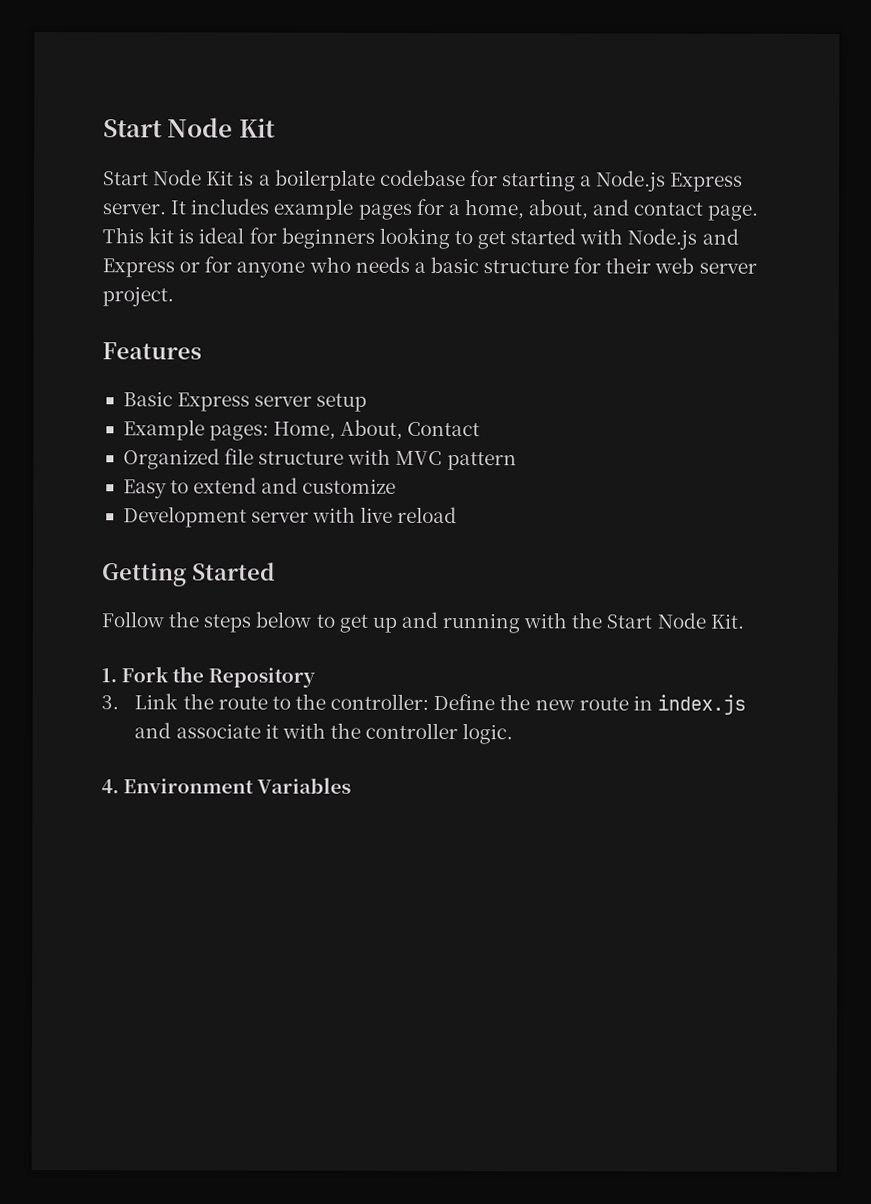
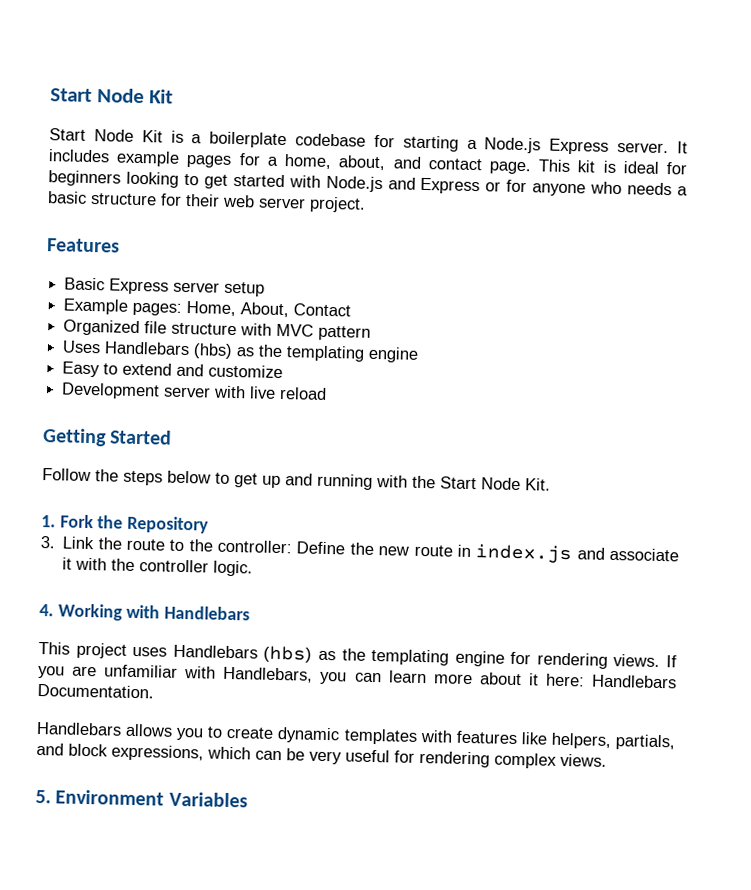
+ Uses Handlebars (hbs) as the templating engine
- 4. Environment Variables
+ 4. Working with Handlebars
+ This project uses Handlebars (hbs) as the templating engine for rendering views. If you are unfamiliar with Handlebars, you can learn more about it here: Handlebars Documentation.
+ Handlebars allows you to create dynamic templates with features like helpers, partials, and block expressions, which can be very useful for rendering complex views.
+ 5. Environment Variables

